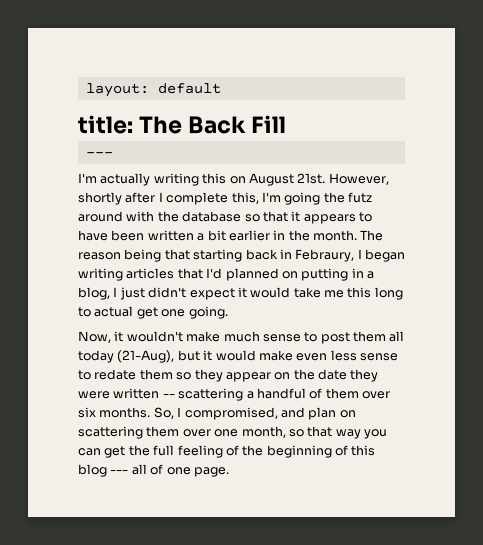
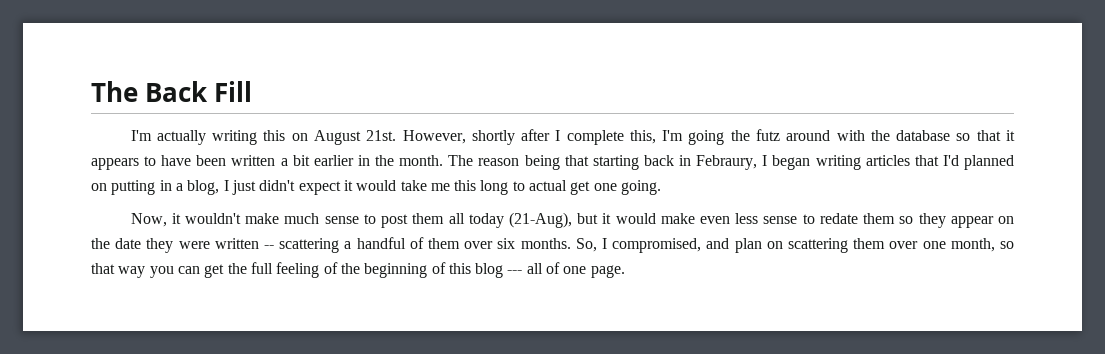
- layout: default
- title: The Back Fill
- ---
+ The Back Fill

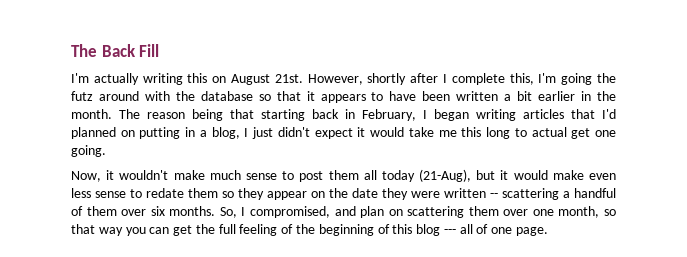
- The reason being that starting back in Febraury, I began writing articles that I'd planned on putting in a blog, I just didn't expect it would take me this long to actual get one going.
+ The reason being that starting back in February, I began writing articles that I'd planned on putting in a blog, I just didn't expect it would take me this long to actual get one going.

